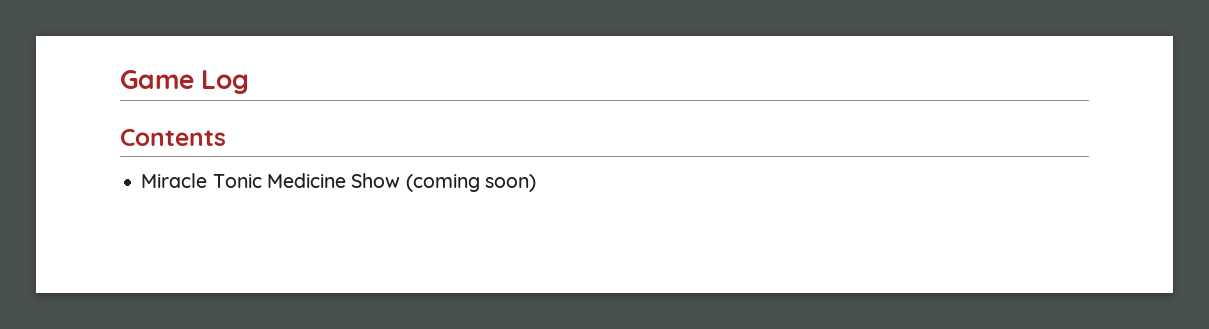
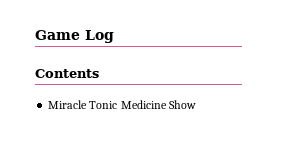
- Miracle Tonic Medicine Show (coming soon)
+ Miracle Tonic Medicine Show

